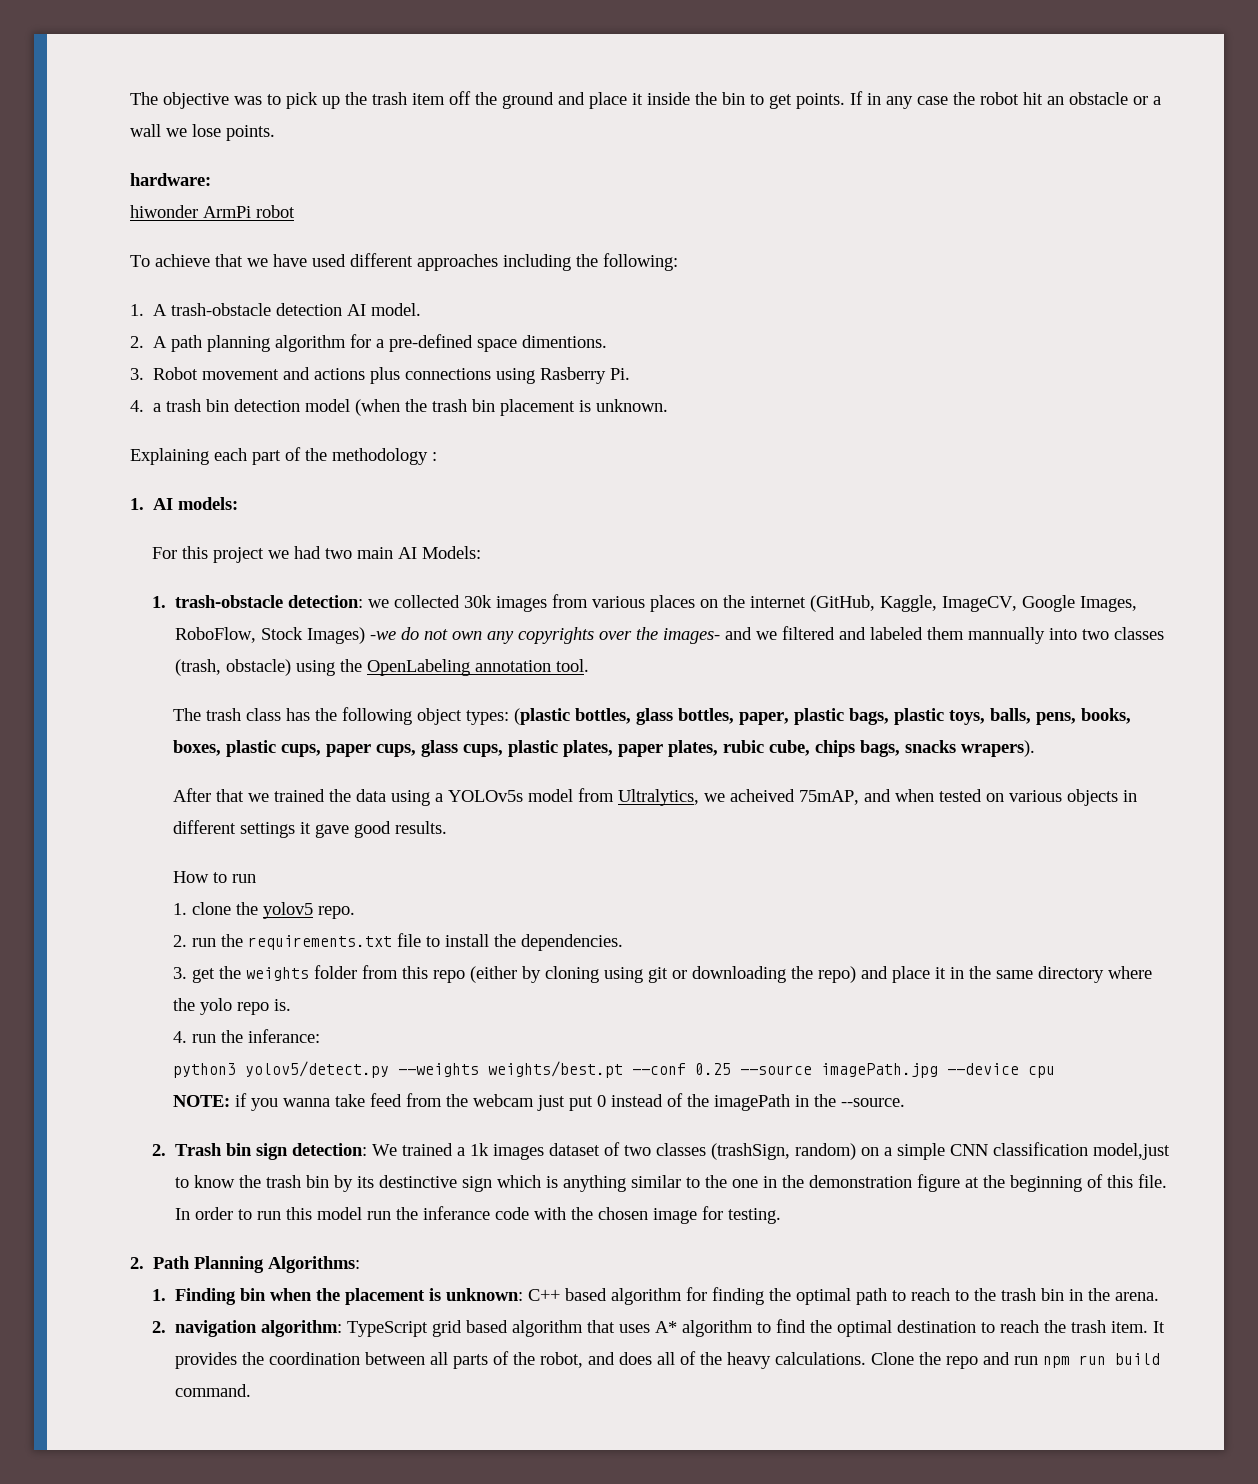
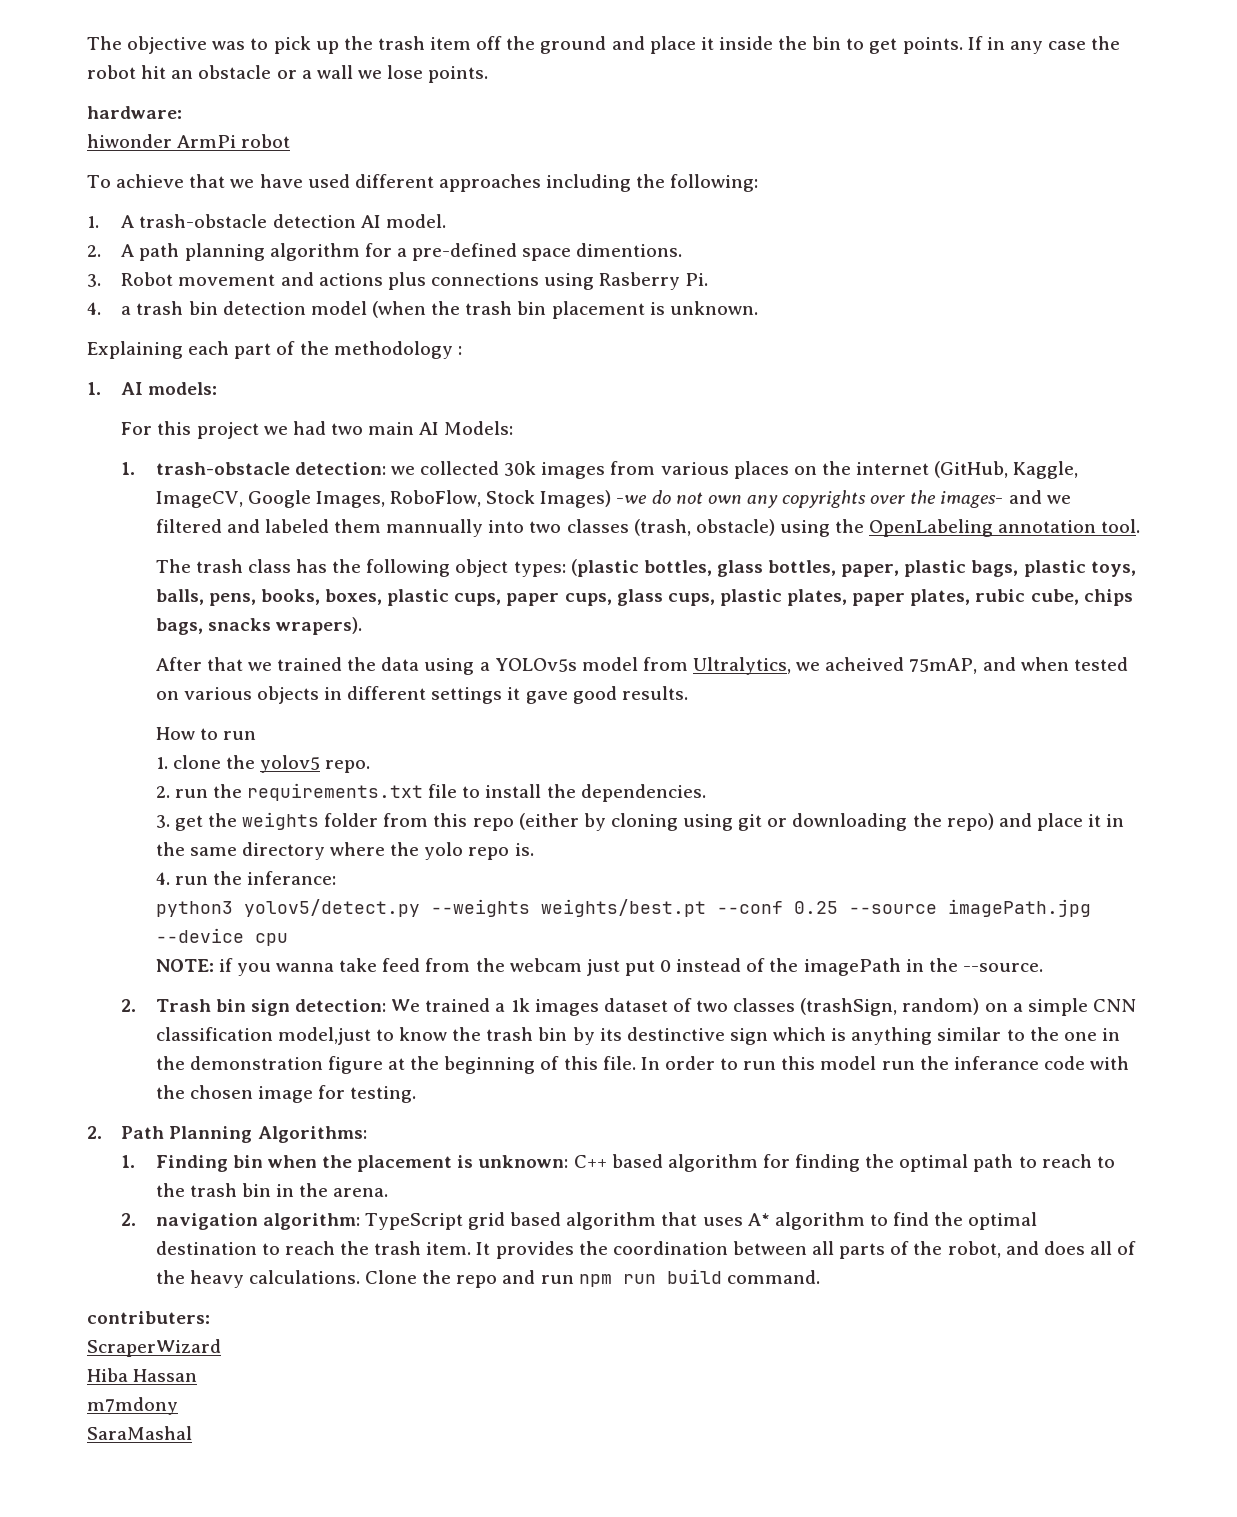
+ contributers:
+ ScraperWizard
+ Hiba Hassan
+ m7mdony
+ SaraMashal

